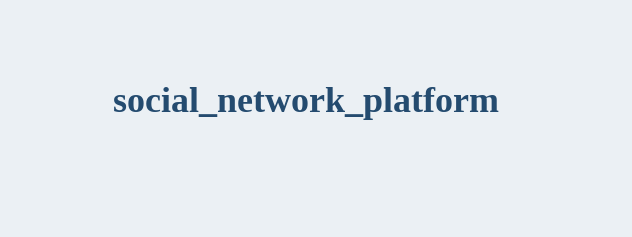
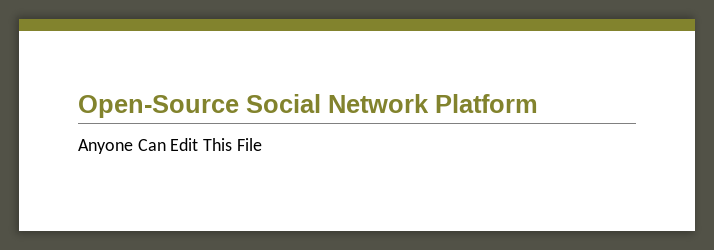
- social_network_platform
+ Open-Source Social Network Platform
+ Anyone Can Edit This File

